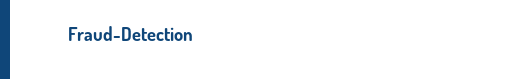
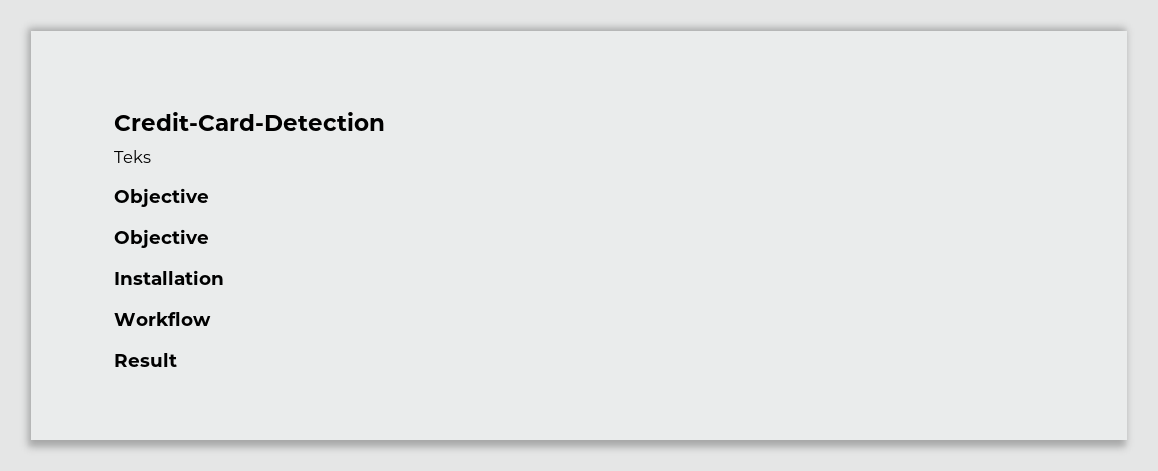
- Fraud-Detection
+ Credit-Card-Detection
+ Teks
+ Objective
+ Objective
+ Installation
+ Workflow
+ Result

